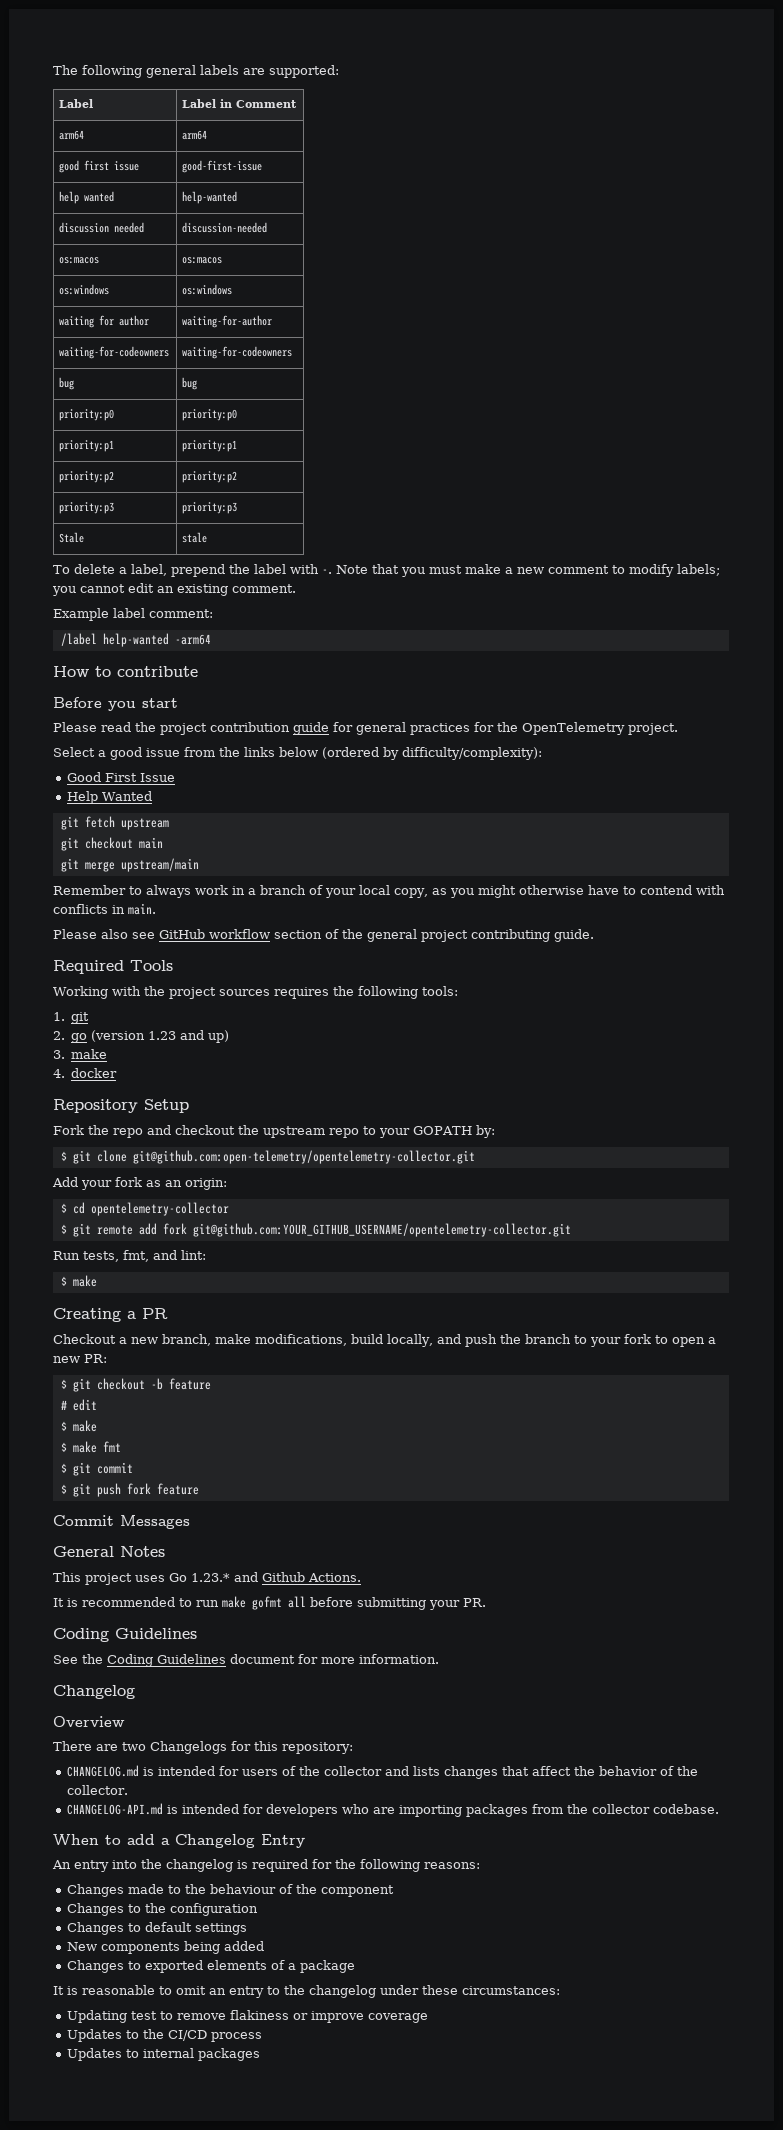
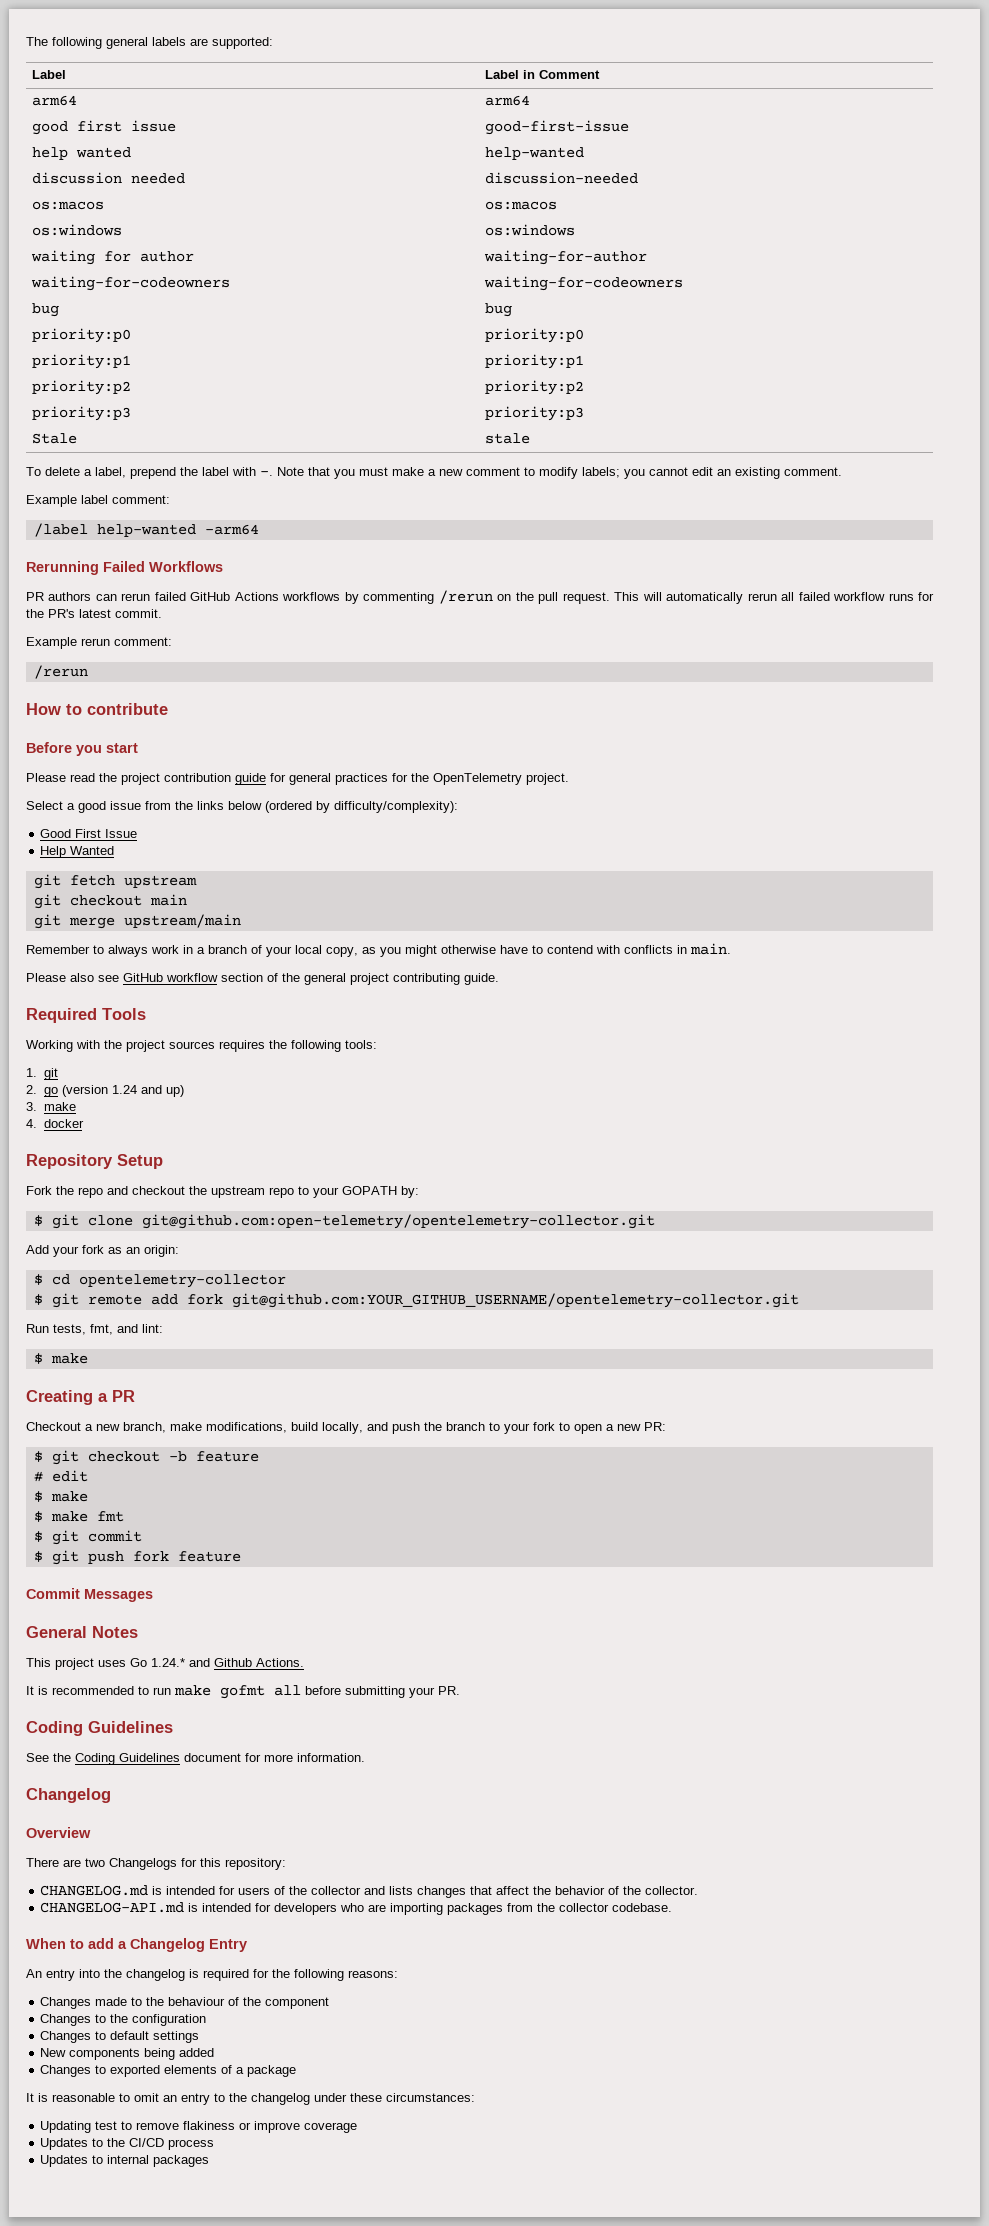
+ Rerunning Failed Workflows
+ PR authors can rerun failed GitHub Actions workflows by commenting /rerun on the pull request. This will automatically rerun all failed workflow runs for the PR's latest commit.
+ Example rerun comment:
+ /rerun
- 2. go (version 1.23 and up)
+ 2. go (version 1.24 and up)
- This project uses Go 1.23.* and Github Actions.
+ This project uses Go 1.24.* and Github Actions.

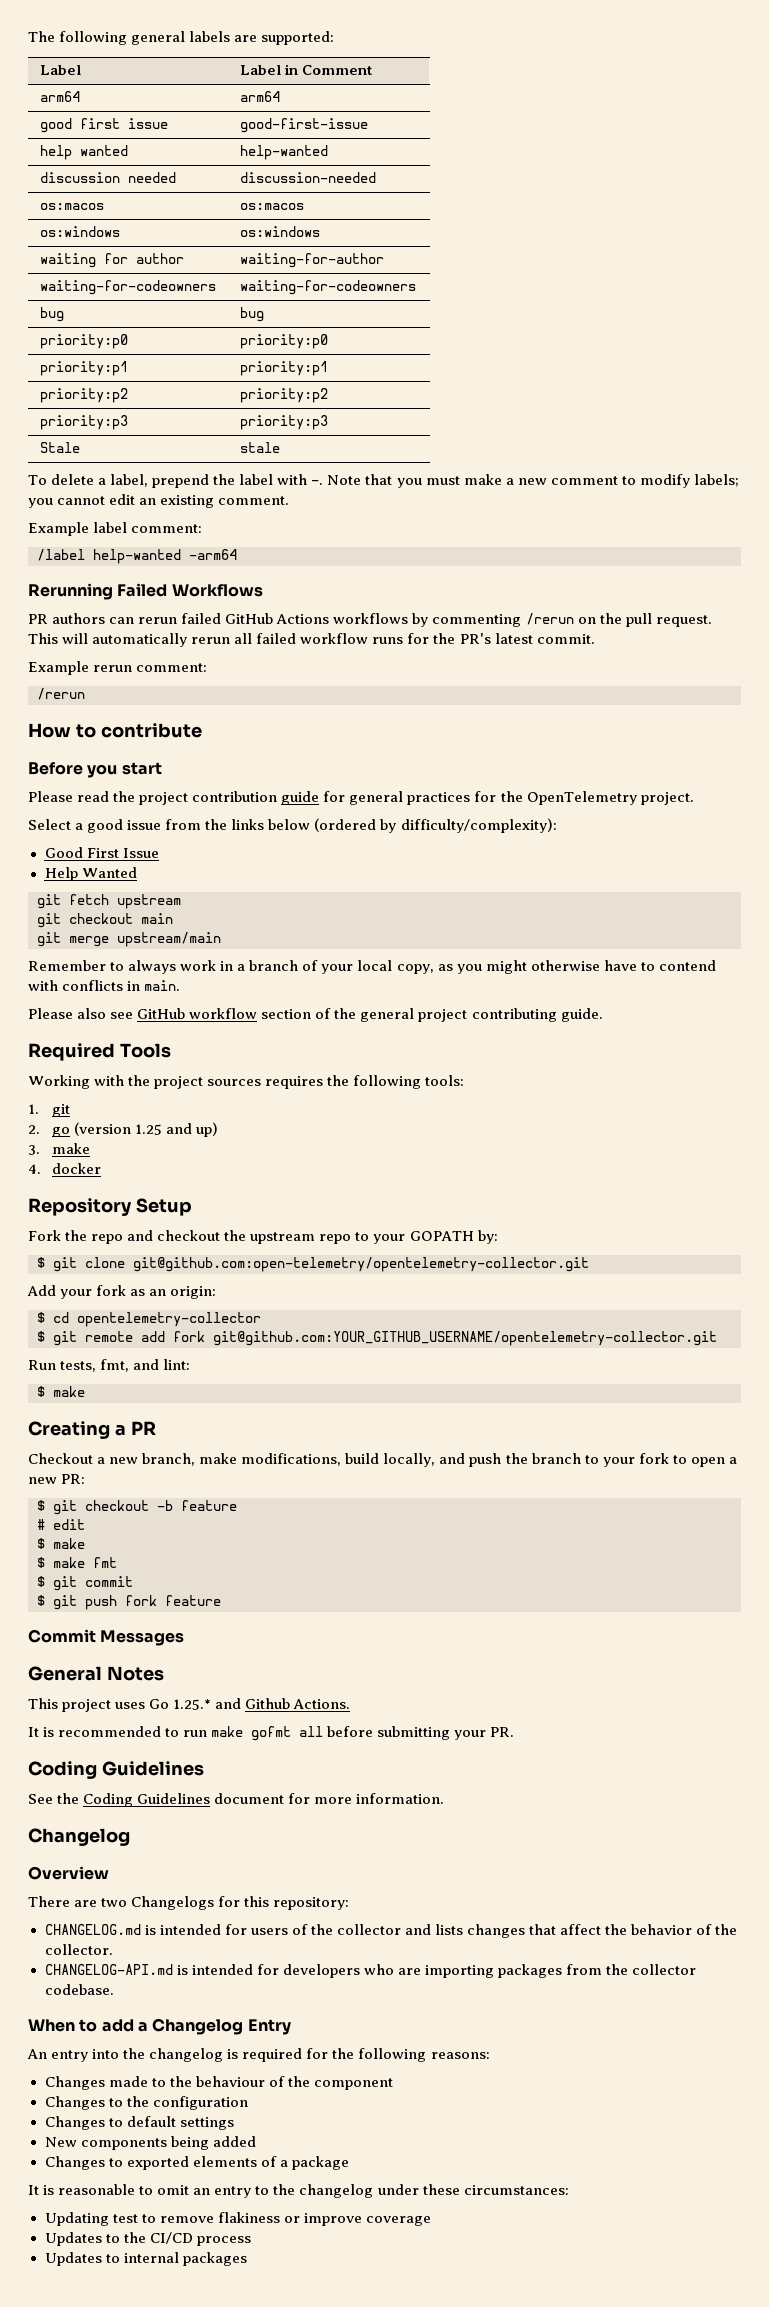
- 2. go (version 1.24 and up)
+ 2. go (version 1.25 and up)
- This project uses Go 1.24.* and Github Actions.
+ This project uses Go 1.25.* and Github Actions.

